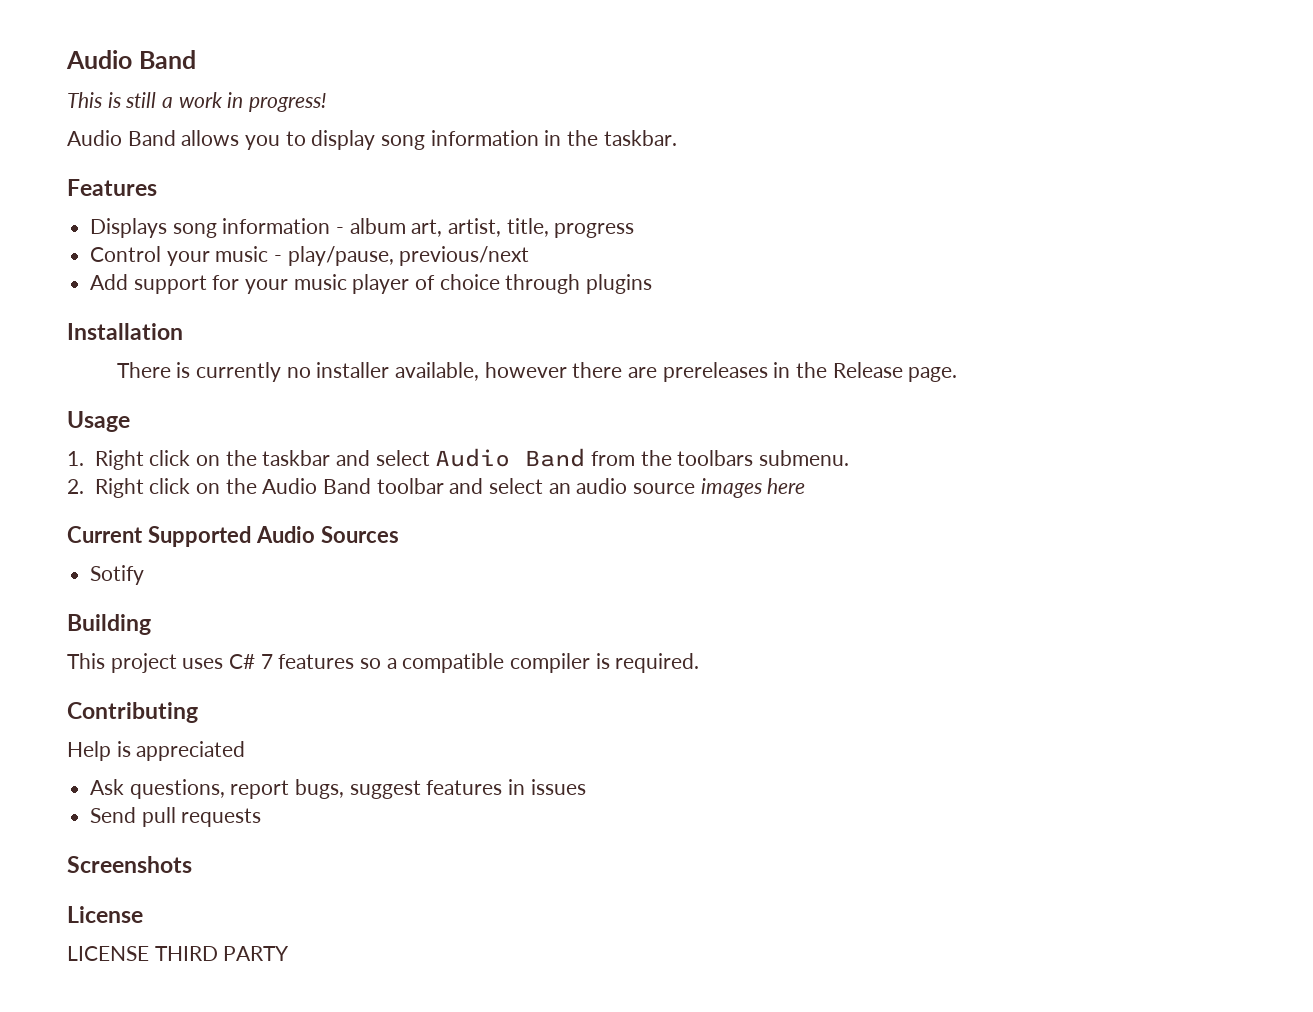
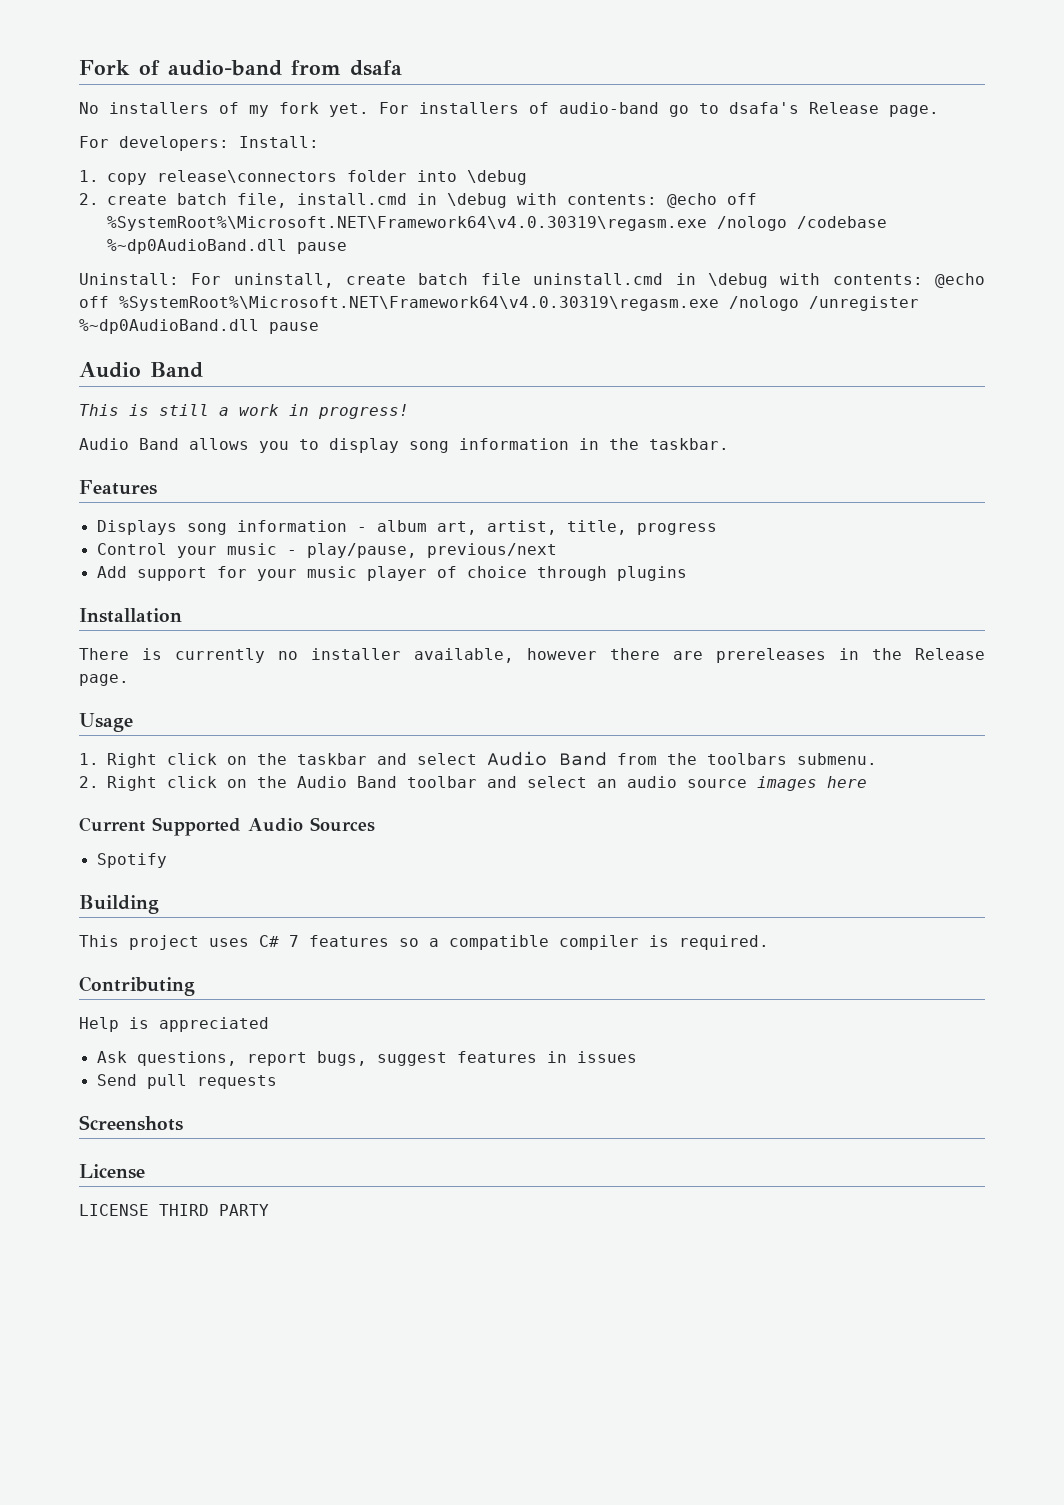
+ Fork of audio-band from dsafa
+ No installers of my fork yet. For installers of audio-band go to dsafa's Release page.
+ For developers: Install:
+ 1. copy release\connectors folder into \debug
+ 2. create batch file, install.cmd in \debug with contents: @echo off %SystemRoot%\Microsoft.NET\Framework64\v4.0.30319\regasm.exe /nologo /codebase %~dp0AudioBand.dll pause
+ Uninstall: For uninstall, create batch file uninstall.cmd in \debug with contents: @echo off %SystemRoot%\Microsoft.NET\Framework64\v4.0.30319\regasm.exe /nologo /unregister %~dp0AudioBand.dll pause
- Sotify
+ Spotify

